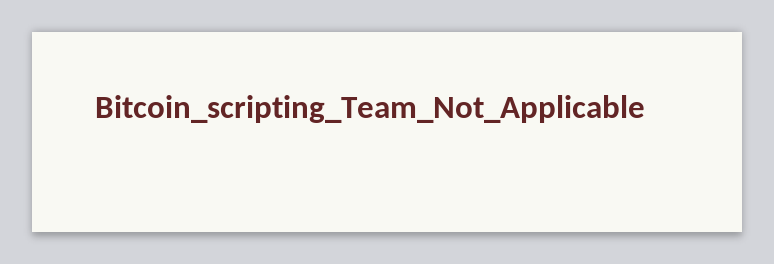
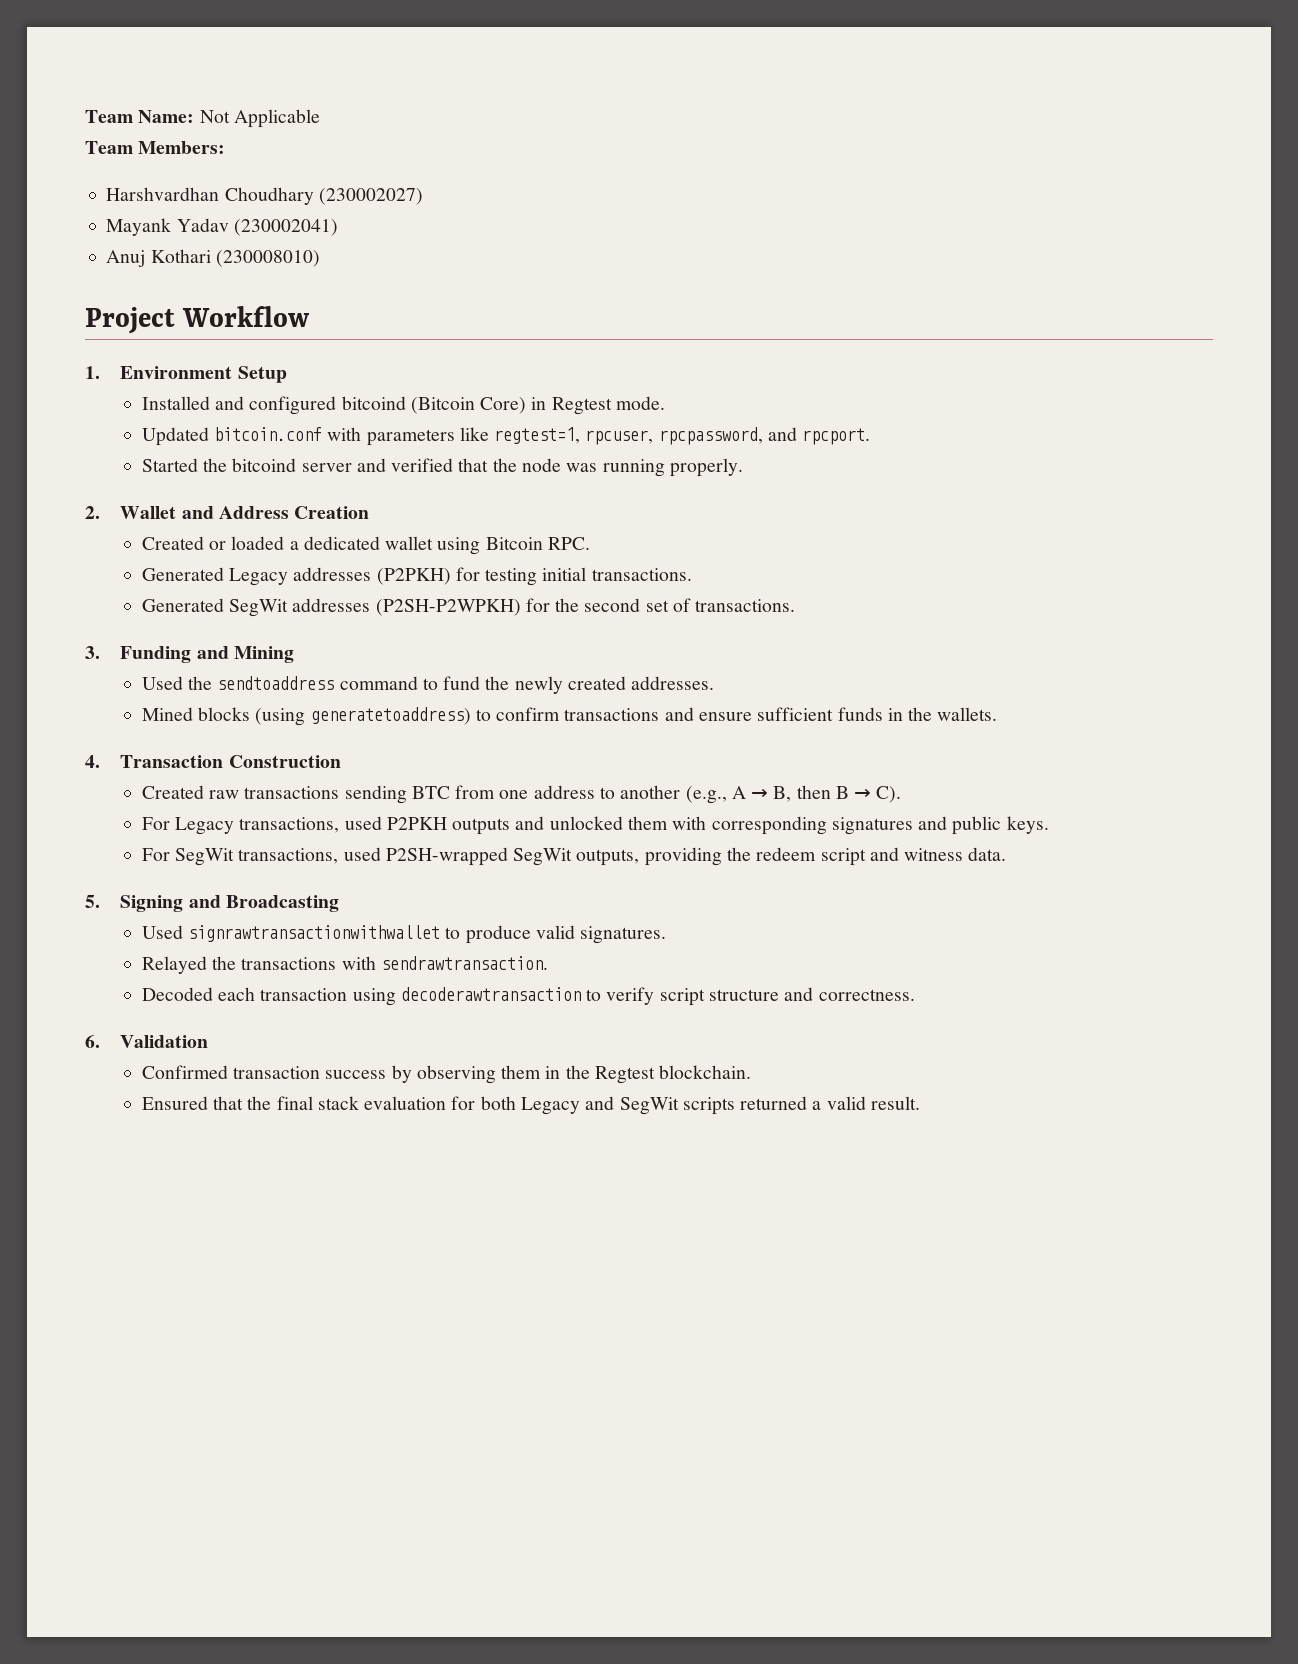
- Bitcoin_scripting_Team_Not_Applicable
+ Team Name: Not Applicable
+ Team Members:
+ Harshvardhan Choudhary (230002027)
+ Mayank Yadav (230002041)
+ Anuj Kothari (230008010)
+ Project Workflow
+ 1. Environment Setup
+ Installed and configured bitcoind (Bitcoin Core) in Regtest mode.
+ Updated bitcoin.conf with parameters like regtest=1, rpcuser, rpcpassword, and rpcport.
+ Started the bitcoind server and verified that the node was running properly.
+ 2. Wallet and Address Creation
+ Created or loaded a dedicated wallet using Bitcoin RPC.
+ Generated Legacy addresses (P2PKH) for testing initial transactions.
+ Generated SegWit addresses (P2SH-P2WPKH) for the second set of transactions.
+ 3. Funding and Mining
+ Used the sendtoaddress command to fund the newly created addresses.
+ Mined blocks (using generatetoaddress) to confirm transactions and ensure sufficient funds in the wallets.
+ 4. Transaction Construction
+ Created raw transactions sending BTC from one address to another (e.g., A → B, then B → C).
+ For Legacy transactions, used P2PKH outputs and unlocked them with corresponding signatures and public keys.
+ For SegWit transactions, used P2SH-wrapped SegWit outputs, providing the redeem script and witness data.
+ 5. Signing and Broadcasting
+ Used signrawtransactionwithwallet to produce valid signatures.
+ Relayed the transactions with sendrawtransaction.
+ Decoded each transaction using decoderawtransaction to verify script structure and correctness.
+ 6. Validation
+ Confirmed transaction success by observing them in the Regtest blockchain.
+ Ensured that the final stack evaluation for both Legacy and SegWit scripts returned a valid result.

